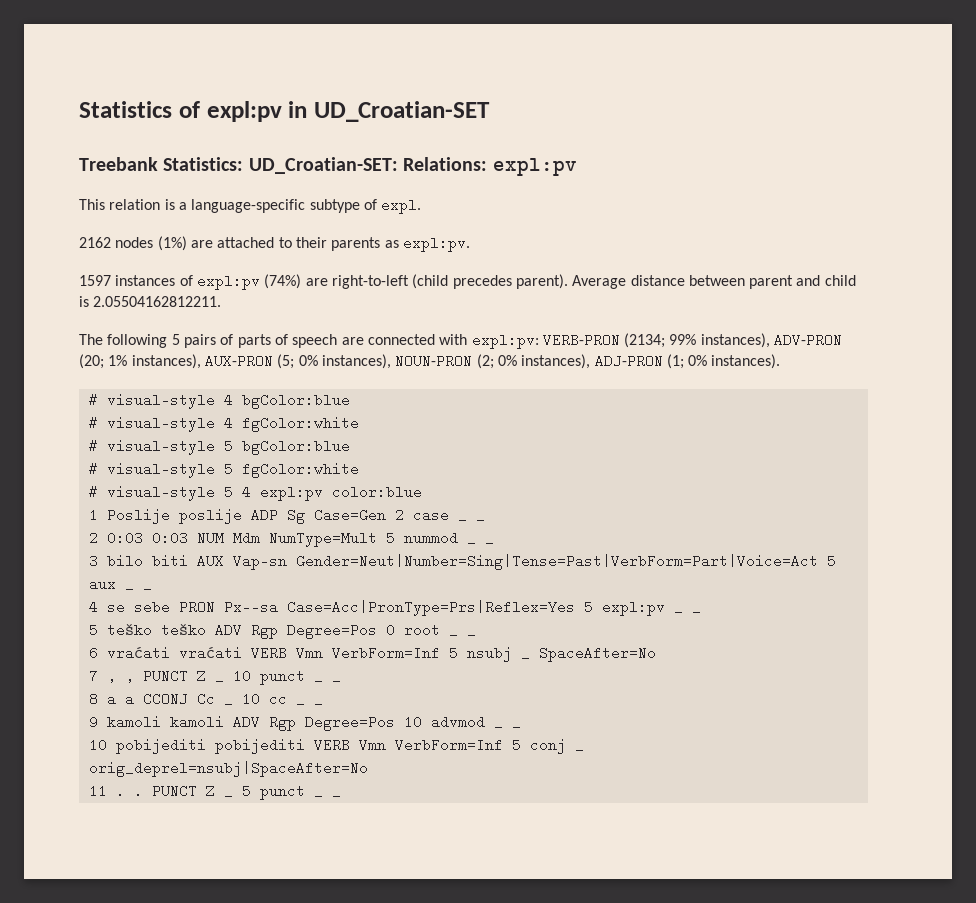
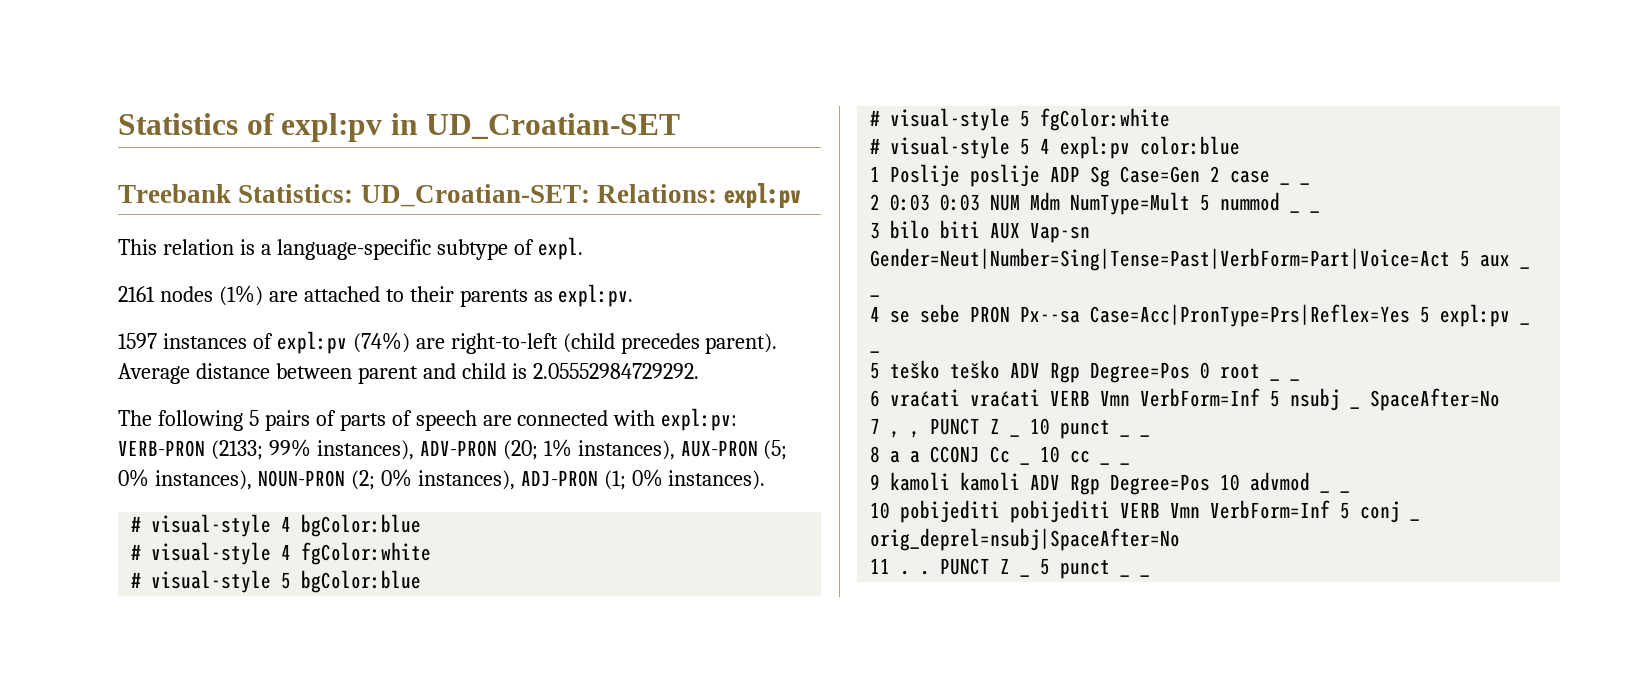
- 2162 nodes (1%) are attached to their parents as expl:pv.
+ 2161 nodes (1%) are attached to their parents as expl:pv.
- Average distance between parent and child is 2.05504162812211.
+ Average distance between parent and child is 2.05552984729292.
- The following 5 pairs of parts of speech are connected with expl:pv: VERB-PRON (2134; 99% instances), ADV-PRON (20; 1% instances), AUX-PRON (5; 0% instances), NOUN-PRON (2; 0% instances), ADJ-PRON (1; 0% instances).
+ The following 5 pairs of parts of speech are connected with expl:pv: VERB-PRON (2133; 99% instances), ADV-PRON (20; 1% instances), AUX-PRON (5; 0% instances), NOUN-PRON (2; 0% instances), ADJ-PRON (1; 0% instances).

